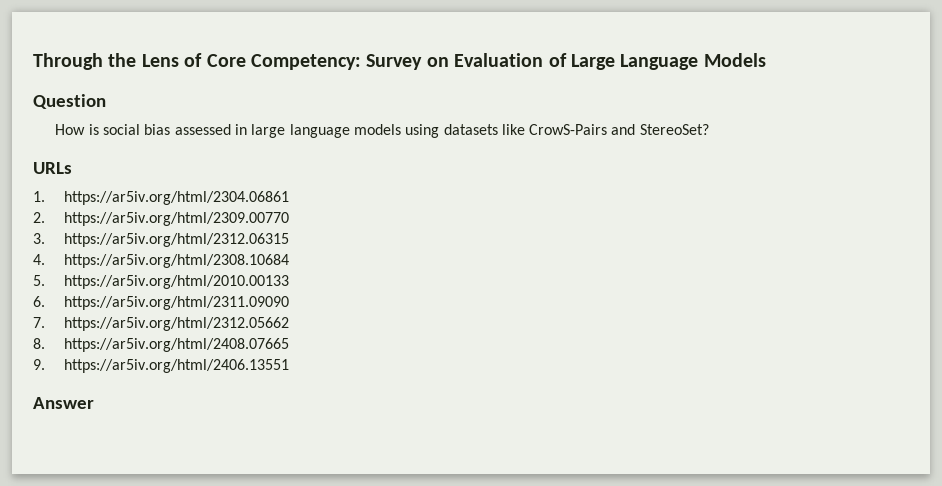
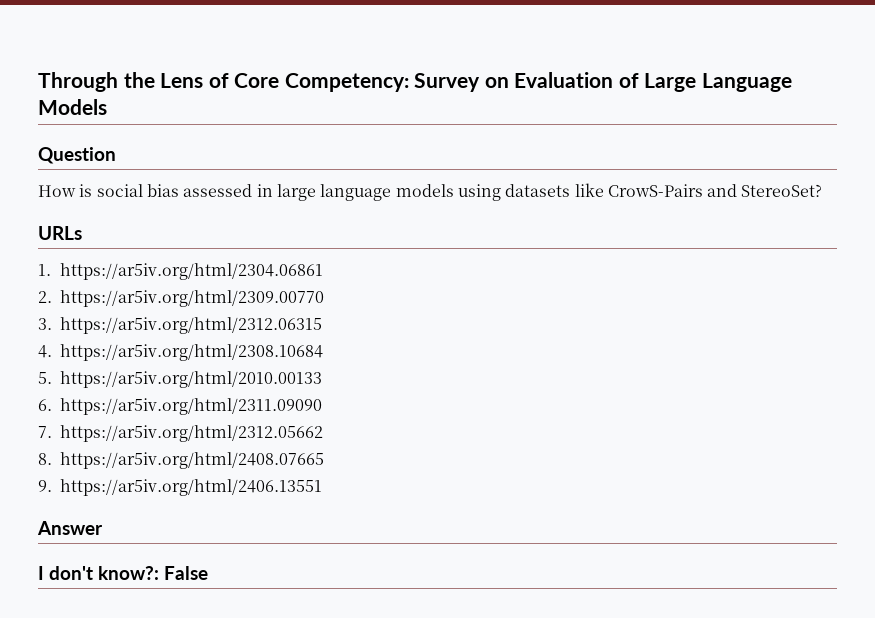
+ I don't know?: False

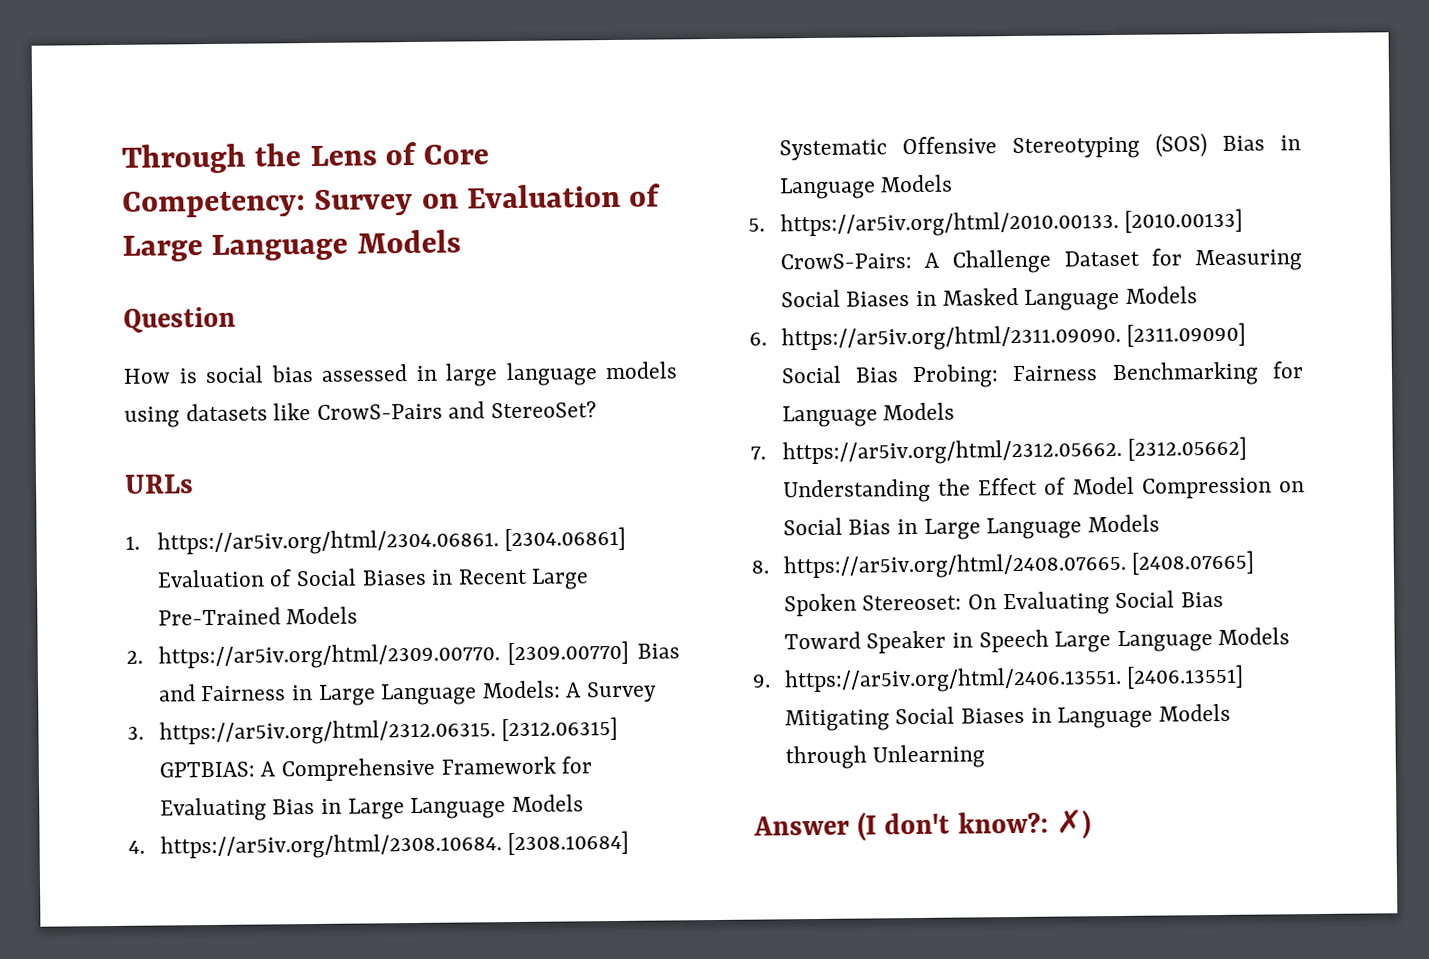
- 1. https://ar5iv.org/html/2304.06861
- 2. https://ar5iv.org/html/2309.00770
- 3. https://ar5iv.org/html/2312.06315
- 4. https://ar5iv.org/html/2308.10684
- 5. https://ar5iv.org/html/2010.00133
- 6. https://ar5iv.org/html/2311.09090
- 7. https://ar5iv.org/html/2312.05662
- 8. https://ar5iv.org/html/2408.07665
- 9. https://ar5iv.org/html/2406.13551
+ 1. https://ar5iv.org/html/2304.06861. [2304.06861] Evaluation of Social Biases in Recent Large Pre-Trained Models
+ 2. https://ar5iv.org/html/2309.00770. [2309.00770] Bias and Fairness in Large Language Models: A Survey
+ 3. https://ar5iv.org/html/2312.06315. [2312.06315] GPTBIAS: A Comprehensive Framework for Evaluating Bias in Large Language Models
+ 4. https://ar5iv.org/html/2308.10684. [2308.10684] Systematic Offensive Stereotyping (SOS) Bias in Language Models
+ 5. https://ar5iv.org/html/2010.00133. [2010.00133] CrowS-Pairs: A Challenge Dataset for Measuring Social Biases in Masked Language Models
+ 6. https://ar5iv.org/html/2311.09090. [2311.09090] Social Bias Probing: Fairness Benchmarking for Language Models
+ 7. https://ar5iv.org/html/2312.05662. [2312.05662] Understanding the Effect of Model Compression on Social Bias in Large Language Models
+ 8. https://ar5iv.org/html/2408.07665. [2408.07665] Spoken Stereoset: On Evaluating Social Bias Toward Speaker in Speech Large Language Models
+ 9. https://ar5iv.org/html/2406.13551. [2406.13551] Mitigating Social Biases in Language Models through Unlearning
- Answer
- I don't know?: False
+ Answer (I don't know?: ✗)

